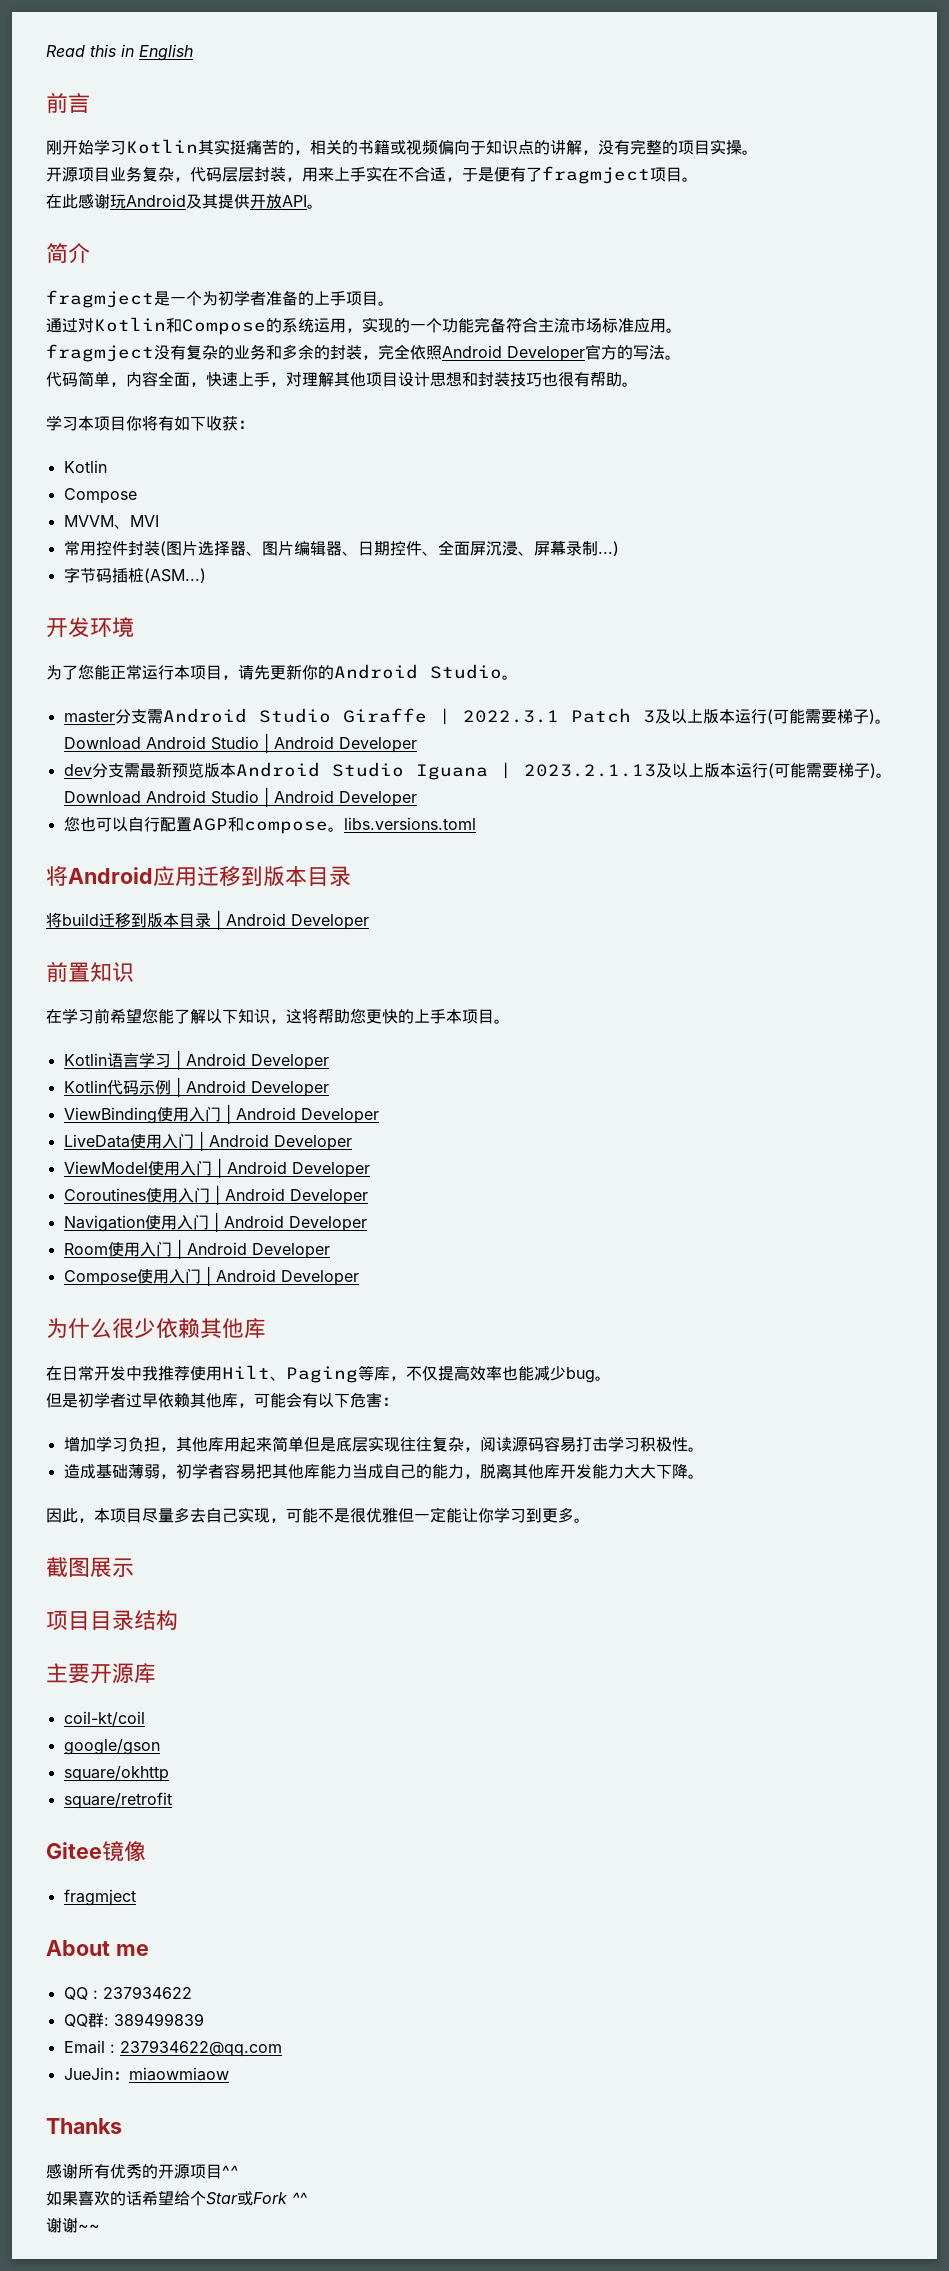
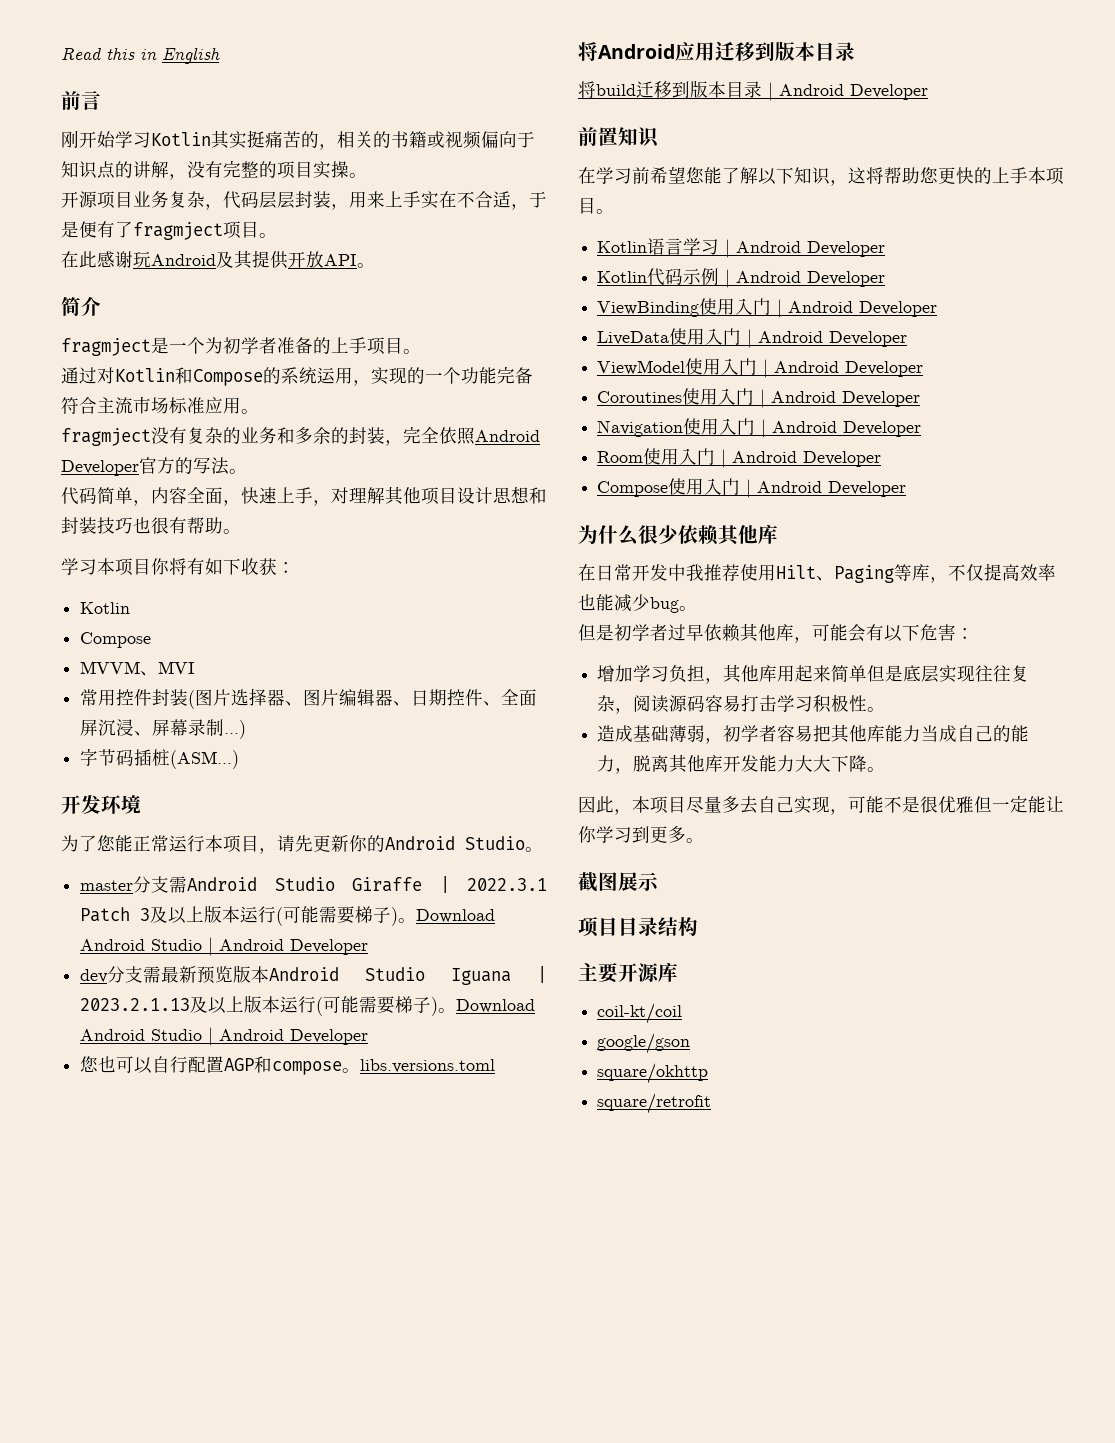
- Gitee镜像
- fragmject
- About me
- QQ : 237934622
- QQ群: 389499839
- Email : 237934622@qq.com
- JueJin：miaowmiaow
- Thanks
- 感谢所有优秀的开源项目^^
- 如果喜欢的话希望给个Star或Fork ^^
- 谢谢~~

